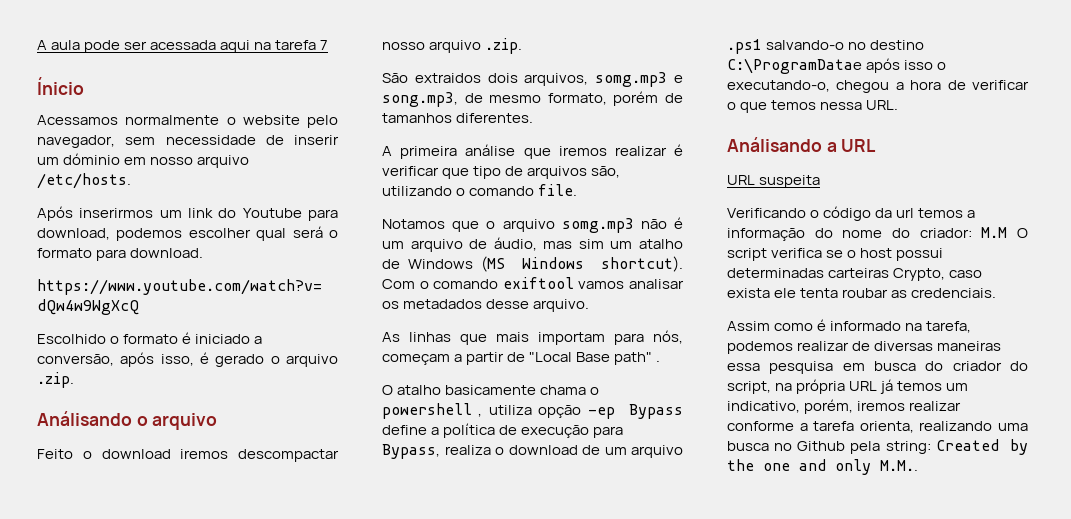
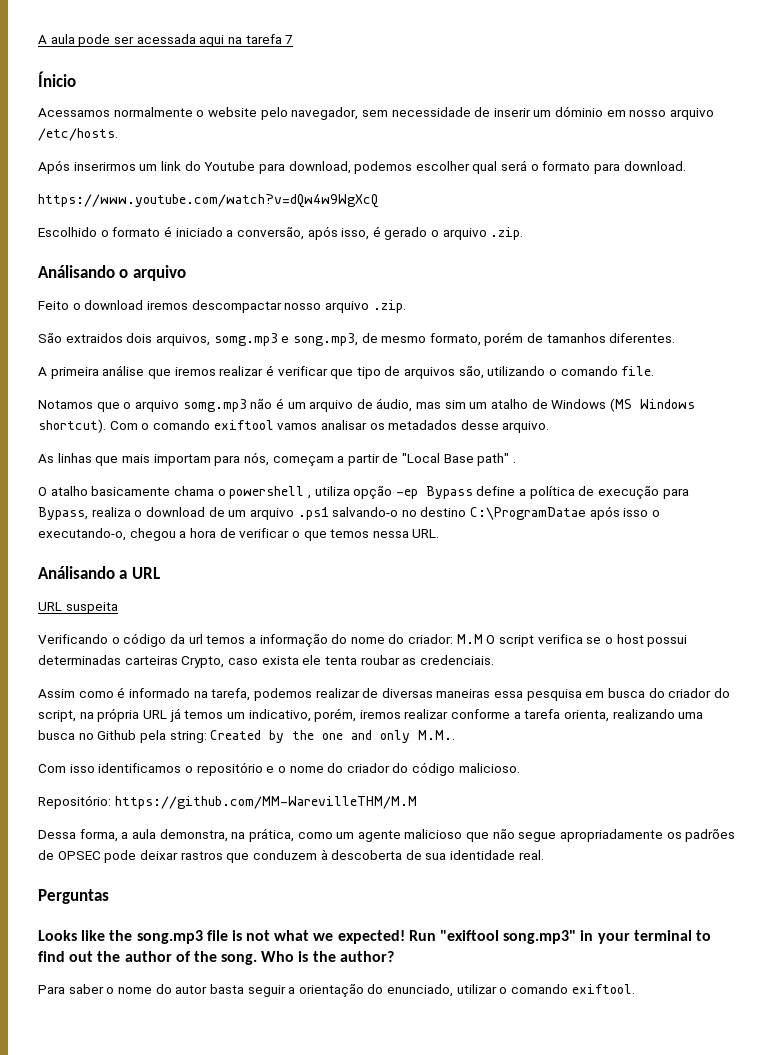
+ Com isso identificamos o repositório e o nome do criador do código malicioso.
+ Repositório: https://github.com/MM-WarevilleTHM/M.M
+ Dessa forma, a aula demonstra, na prática, como um agente malicioso que não segue apropriadamente os padrões de OPSEC pode deixar rastros que conduzem à descoberta de sua identidade real.
+ Perguntas
+ Looks like the song.mp3 file is not what we expected! Run "exiftool song.mp3" in your terminal to find out the author of the song. Who is the author?
+ Para saber o nome do autor basta seguir a orientação do enunciado, utilizar o comando exiftool.

